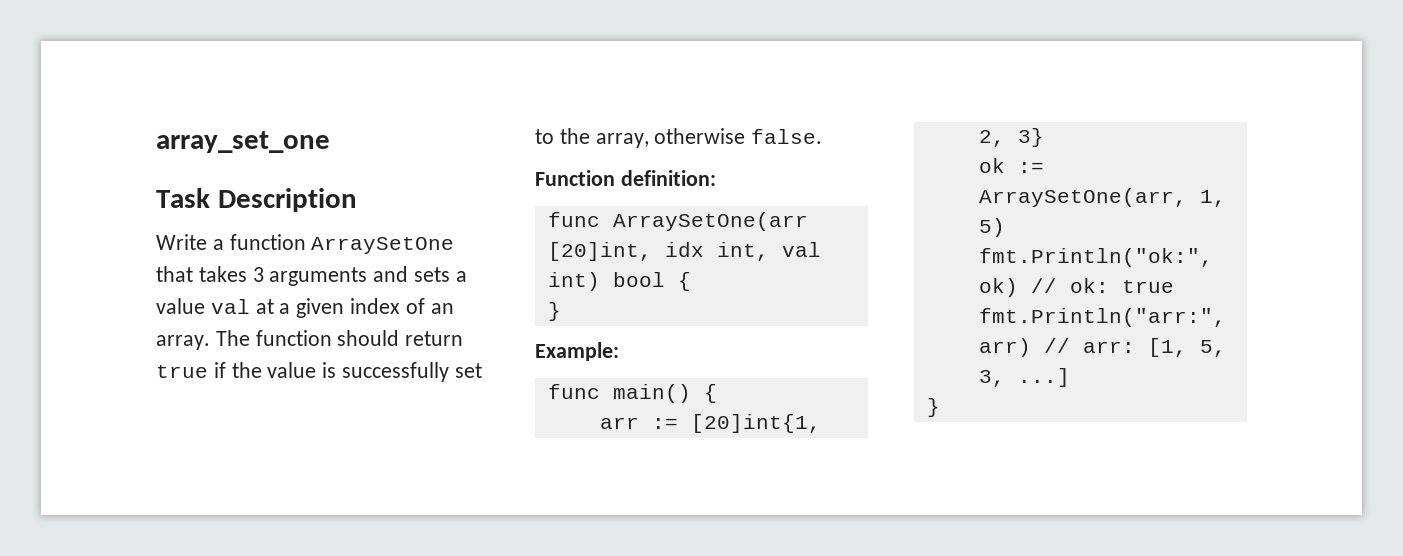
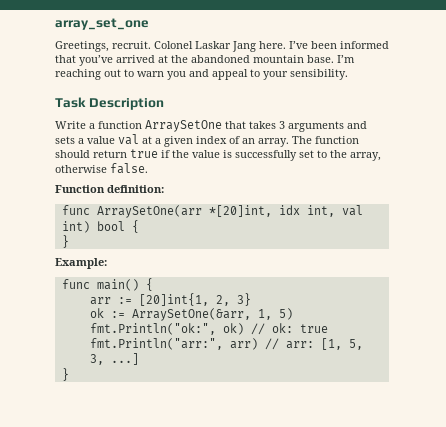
+ Greetings, recruit. Colonel Laskar Jang here. I’ve been informed that you’ve arrived at the abandoned mountain base. I’m reaching out to warn you and appeal to your sensibility.
- func ArraySetOne(arr [20]int, idx int, val int) bool {
+ func ArraySetOne(arr *[20]int, idx int, val int) bool {
- ok := ArraySetOne(arr, 1, 5)
+ ok := ArraySetOne(&arr, 1, 5)

